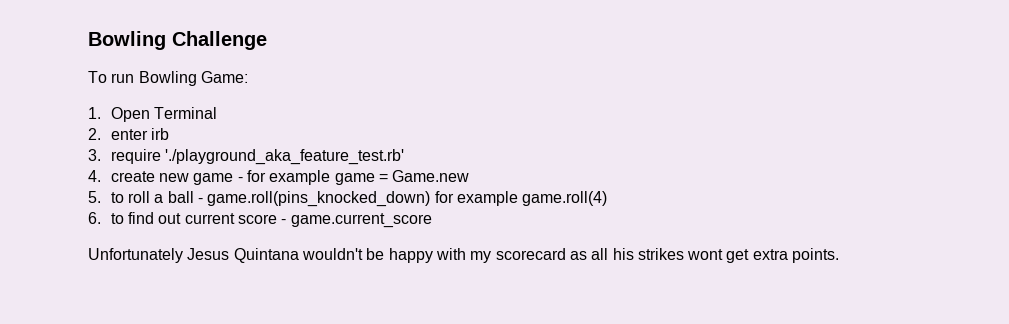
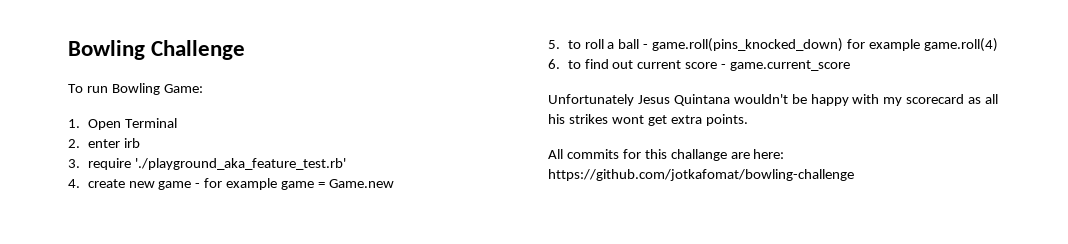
+ All commits for this challange are here: https://github.com/jotkafomat/bowling-challenge

